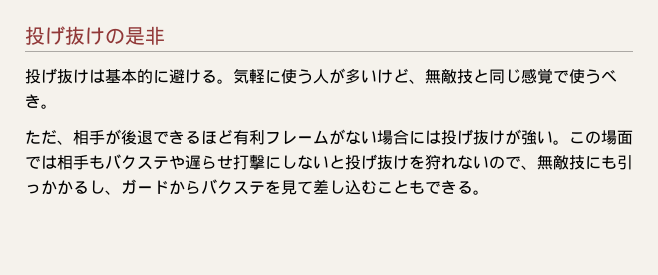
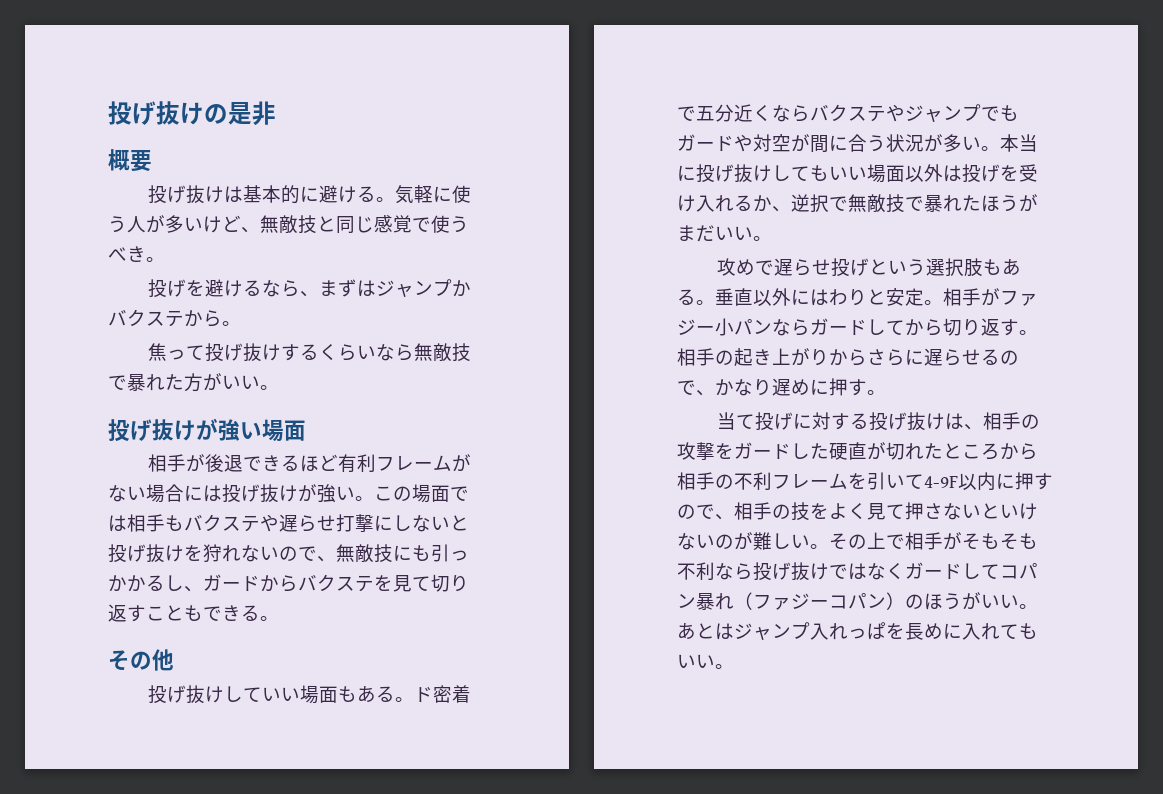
+ 概要
- ただ、相手が後退できるほど有利フレームがない場合には投げ抜けが強い。
+ 投げを避けるなら、まずはジャンプかバクステから。
+ 焦って投げ抜けするくらいなら無敵技で暴れた方がいい。
+ 投げ抜けが強い場面
+ 相手が後退できるほど有利フレームがない場合には投げ抜けが強い。
- この場面では相手もバクステや遅らせ打撃にしないと投げ抜けを狩れないので、無敵技にも引っかかるし、ガードからバクステを見て差し込むこともできる。
+ この場面では相手もバクステや遅らせ打撃にしないと投げ抜けを狩れないので、無敵技にも引っかかるし、ガードからバクステを見て切り返すこともできる。
+ その他
+ 投げ抜けしていい場面もある。ド密着で五分近くならバクステやジャンプでもガードや対空が間に合う状況が多い。本当に投げ抜けしてもいい場面以外は投げを受け入れるか、逆択で無敵技で暴れたほうがまだいい。
+ 攻めで遅らせ投げという選択肢もある。垂直以外にはわりと安定。相手がファジー小パンならガードしてから切り返す。相手の起き上がりからさらに遅らせるので、かなり遅めに押す。
+ 当て投げに対する投げ抜けは、相手の攻撃をガードした硬直が切れたところから相手の不利フレームを引いて4-9F以内に押すので、相手の技をよく見て押さないといけないのが難しい。その上で相手がそもそも不利なら投げ抜けではなくガードしてコパン暴れ（ファジーコパン）のほうがいい。あとはジャンプ入れっぱを長めに入れてもいい。

